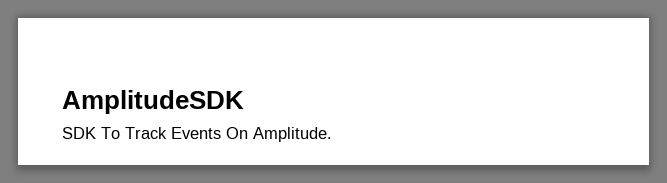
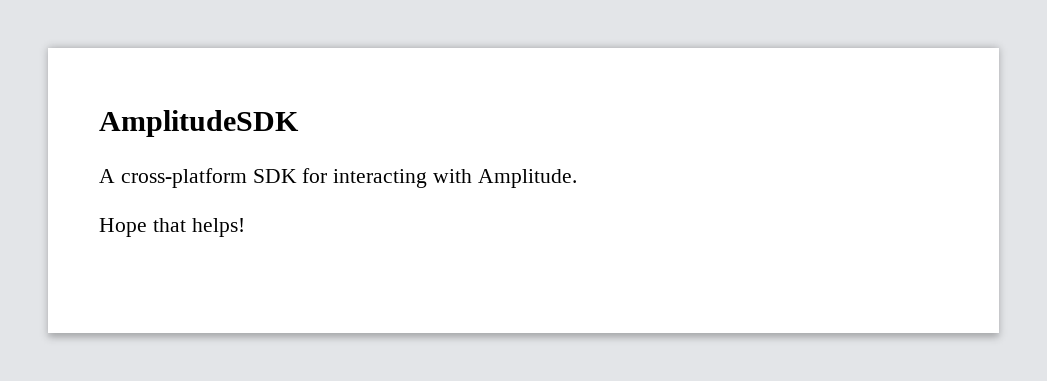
- SDK To Track Events On Amplitude.
+ A cross-platform SDK for interacting with Amplitude.
+ Hope that helps!

